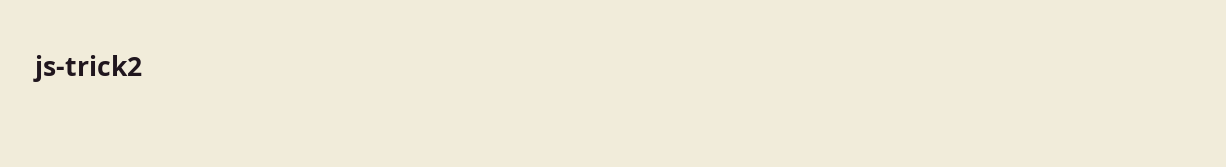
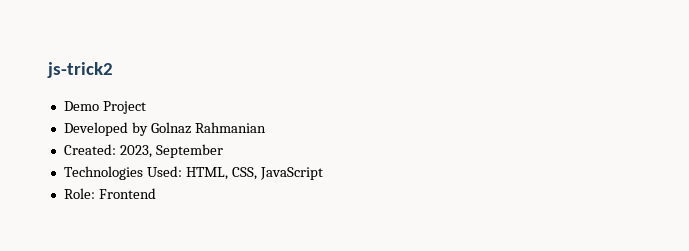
+ Demo Project
+ Developed by Golnaz Rahmanian
+ Created: 2023, September
+ Technologies Used: HTML, CSS, JavaScript
+ Role: Frontend

